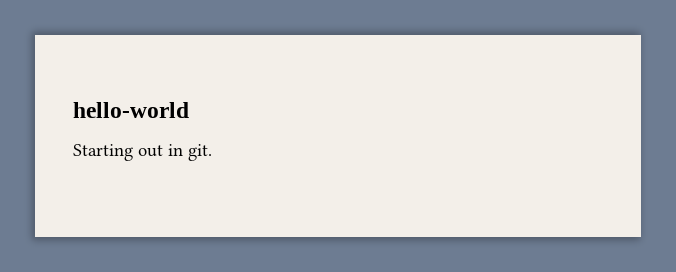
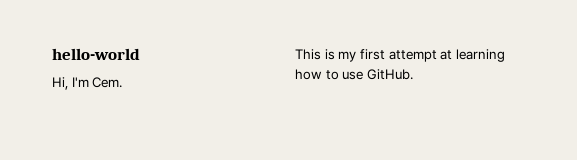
- Starting out in git.
+ Hi, I'm Cem.
+ This is my first attempt at learning how to use GitHub.

